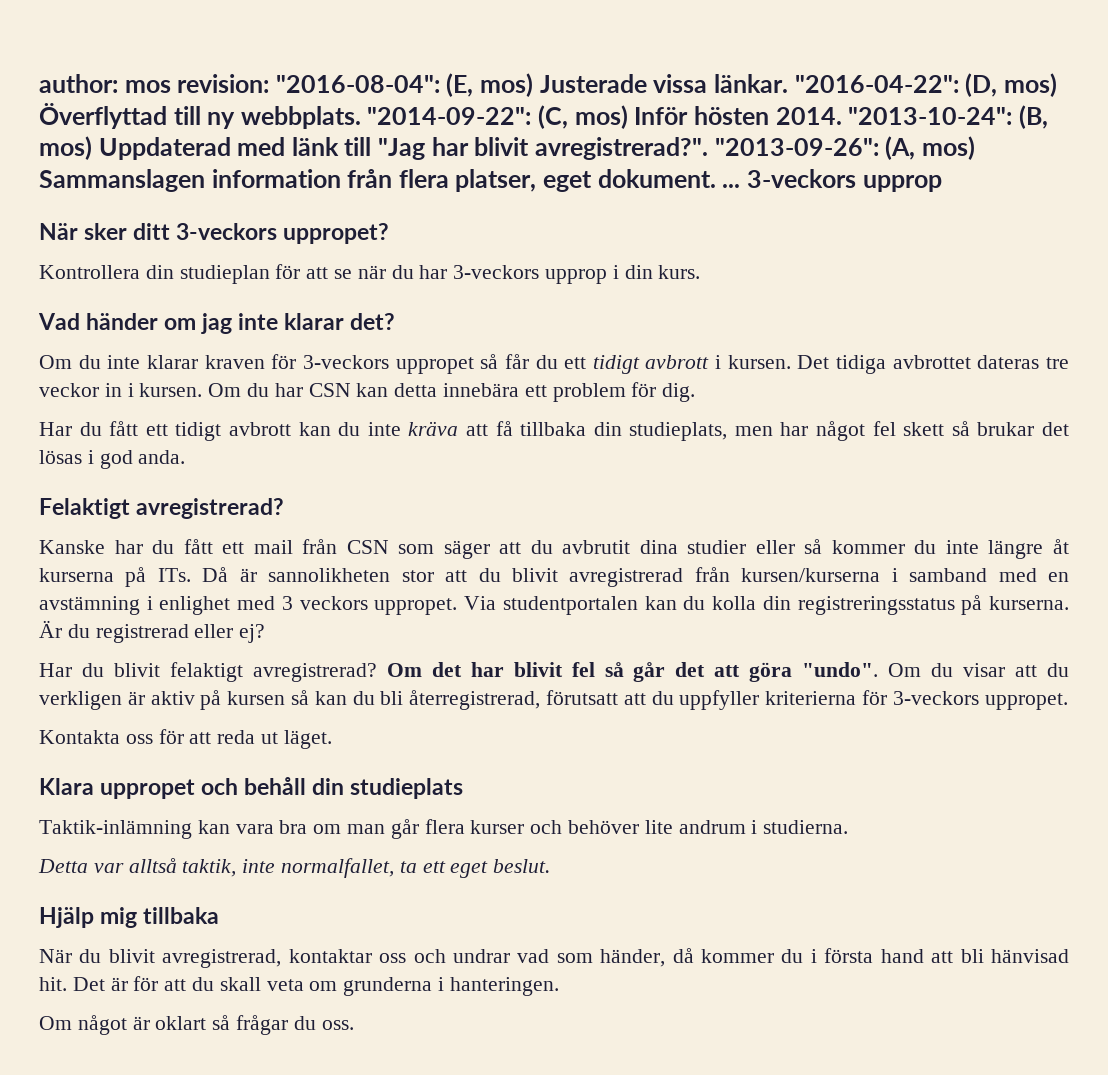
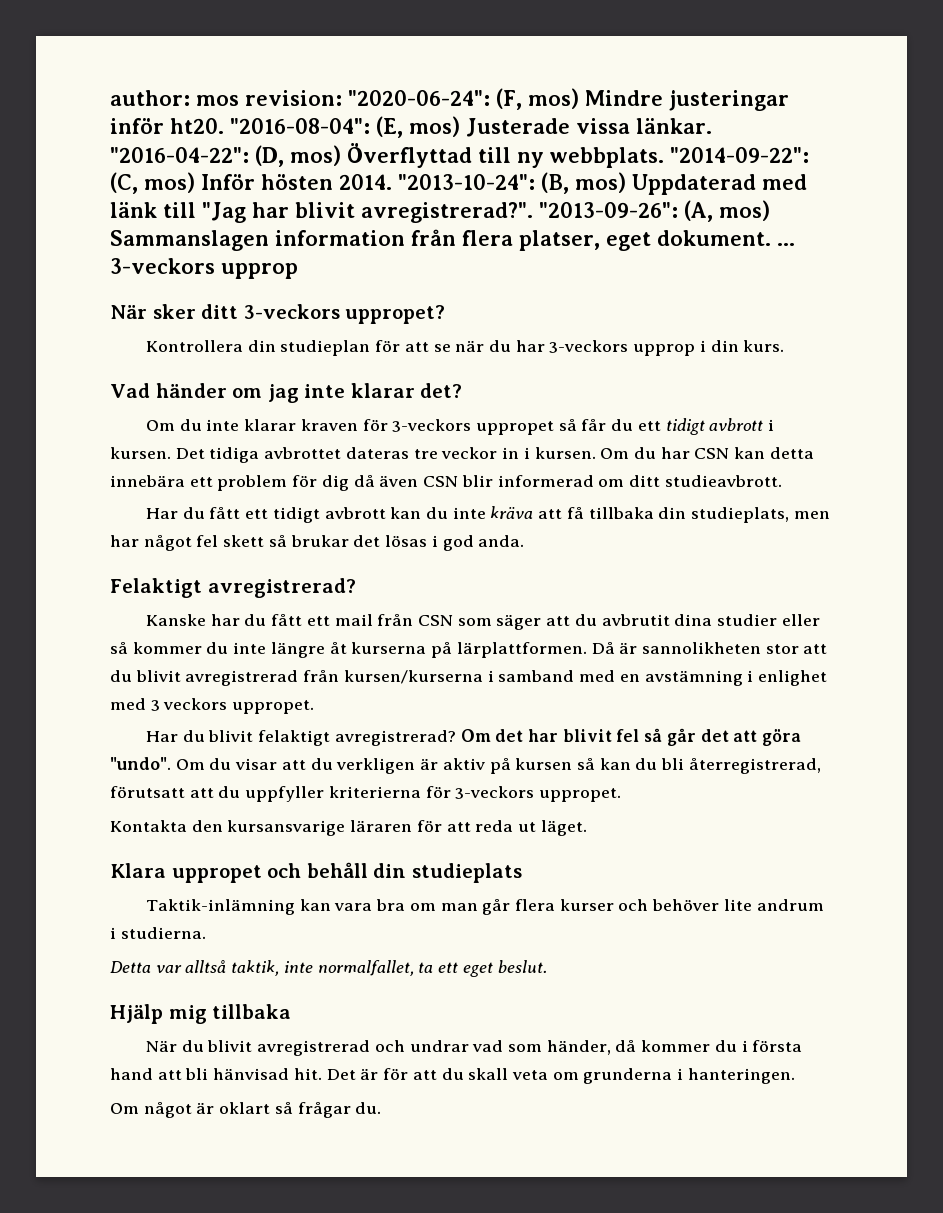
- author: mos revision: "2016-08-04": (E, mos) Justerade vissa länkar.
+ author: mos revision: "2020-06-24": (F, mos) Mindre justeringar inför ht20. "2016-08-04": (E, mos) Justerade vissa länkar.
- Om du har CSN kan detta innebära ett problem för dig.
+ Om du har CSN kan detta innebära ett problem för dig då även CSN blir informerad om ditt studieavbrott.
- Kanske har du fått ett mail från CSN som säger att du avbrutit dina studier eller så kommer du inte längre åt kurserna på ITs. Då är sannolikheten stor att du blivit avregistrerad från kursen/kurserna i samband med en avstämning i enlighet med 3 veckors uppropet. Via studentportalen kan du kolla din registreringsstatus på kurserna. Är du registrerad eller ej?
+ Kanske har du fått ett mail från CSN som säger att du avbrutit dina studier eller så kommer du inte längre åt kurserna på lärplattformen. Då är sannolikheten stor att du blivit avregistrerad från kursen/kurserna i samband med en avstämning i enlighet med 3 veckors uppropet.
- Kontakta oss för att reda ut läget.
+ Kontakta den kursansvarige läraren för att reda ut läget.
- När du blivit avregistrerad, kontaktar oss och undrar vad som händer, då kommer du i första hand att bli hänvisad hit.
+ När du blivit avregistrerad och undrar vad som händer, då kommer du i första hand att bli hänvisad hit.
- Om något är oklart så frågar du oss.
+ Om något är oklart så frågar du.

